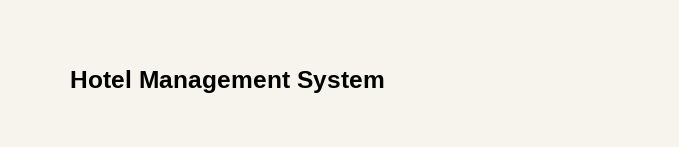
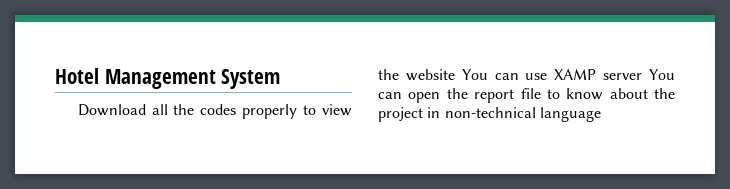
+ Download all the codes properly to view the website You can use XAMP server You can open the report file to know about the project in non-technical language

